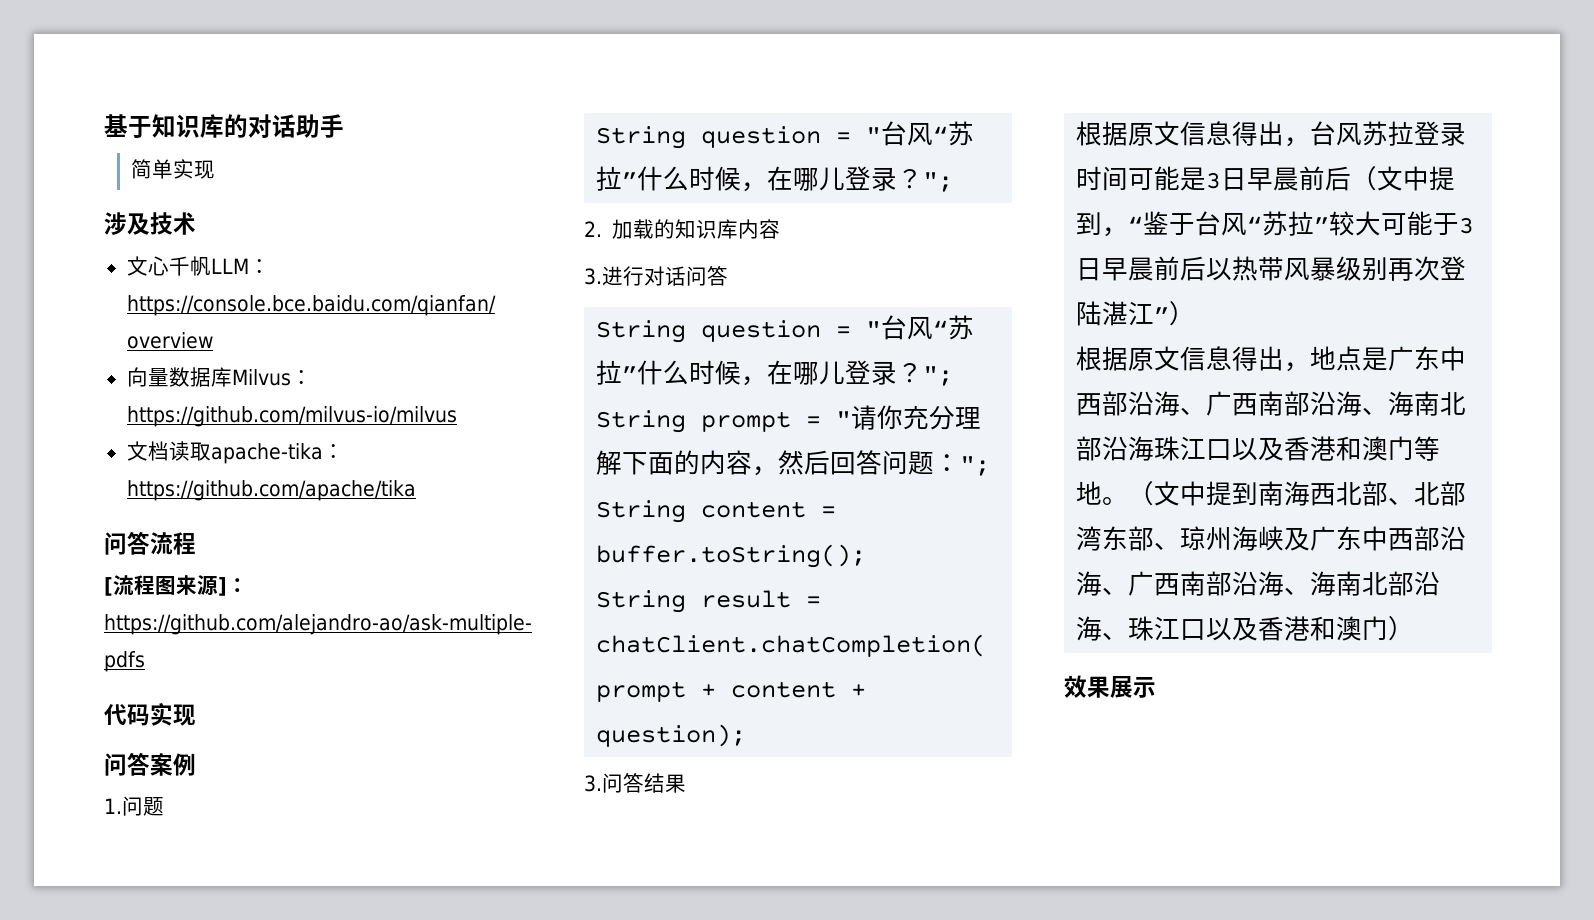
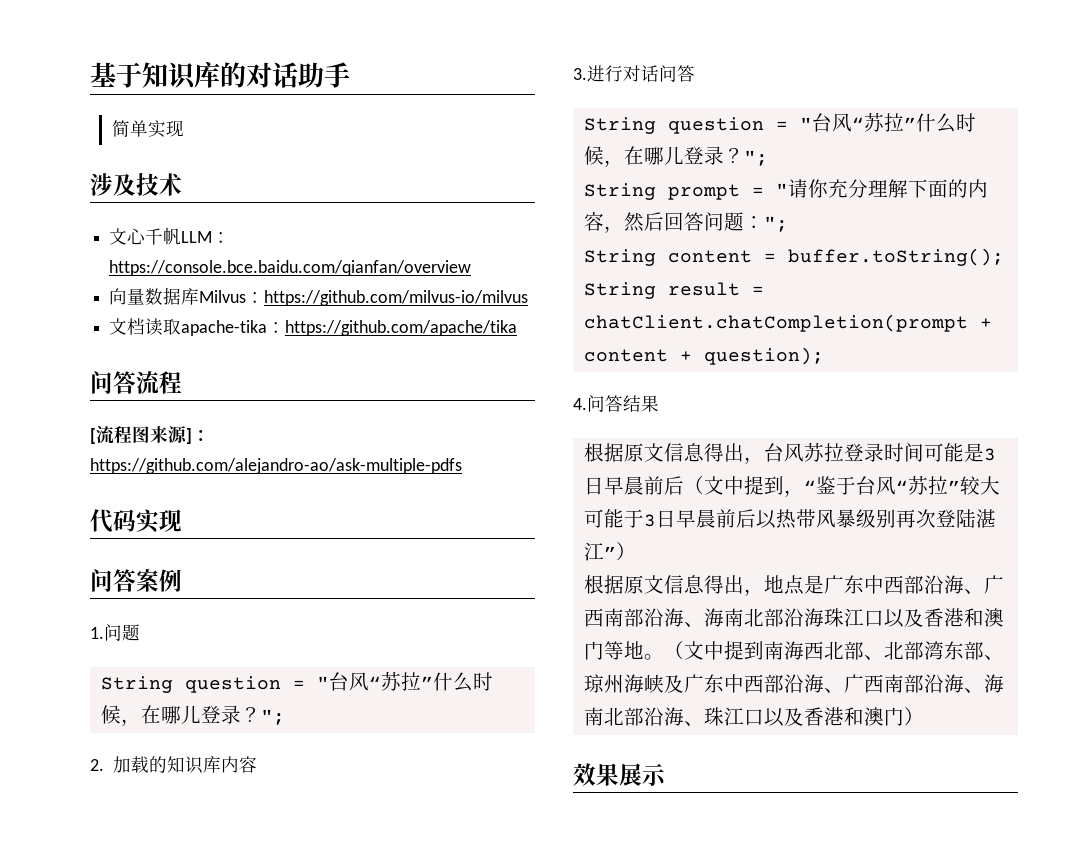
- 3.问答结果
+ 4.问答结果

